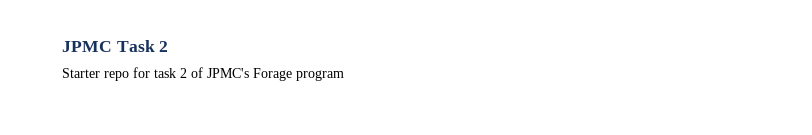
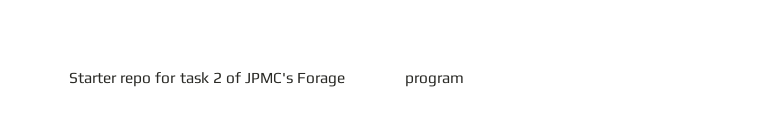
- JPMC Task 2

